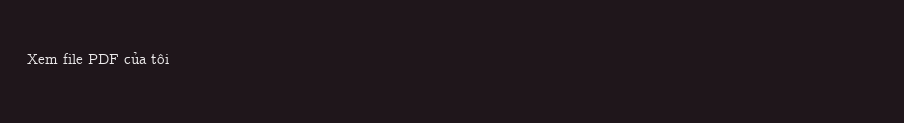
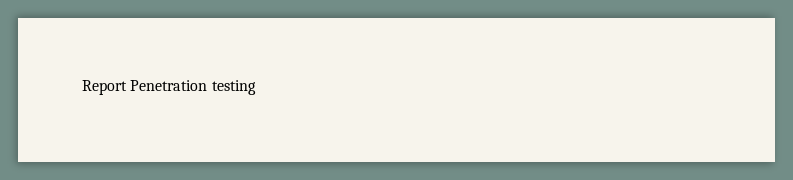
- Xem file PDF của tôi
+ Report Penetration testing

